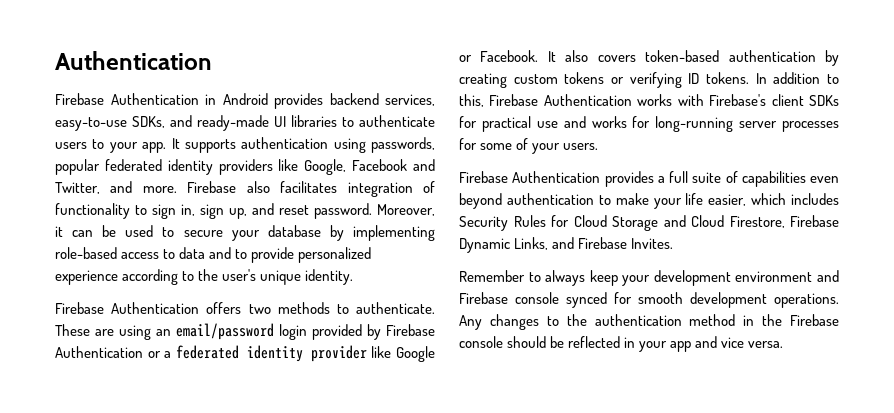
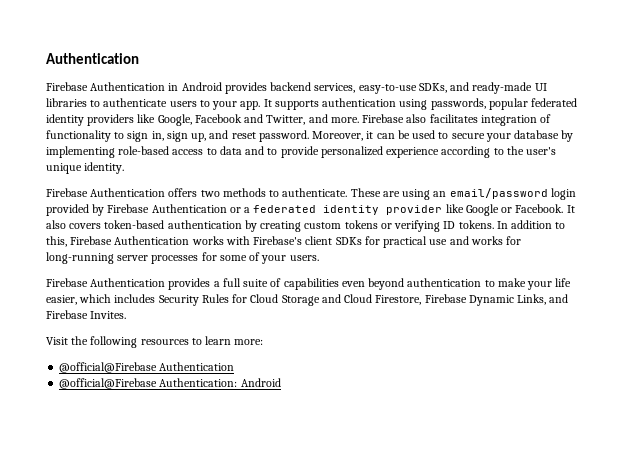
- Remember to always keep your development environment and Firebase console synced for smooth development operations. Any changes to the authentication method in the Firebase console should be reflected in your app and vice versa.
+ Visit the following resources to learn more:
+ @official@Firebase Authentication
+ @official@Firebase Authentication: Android

